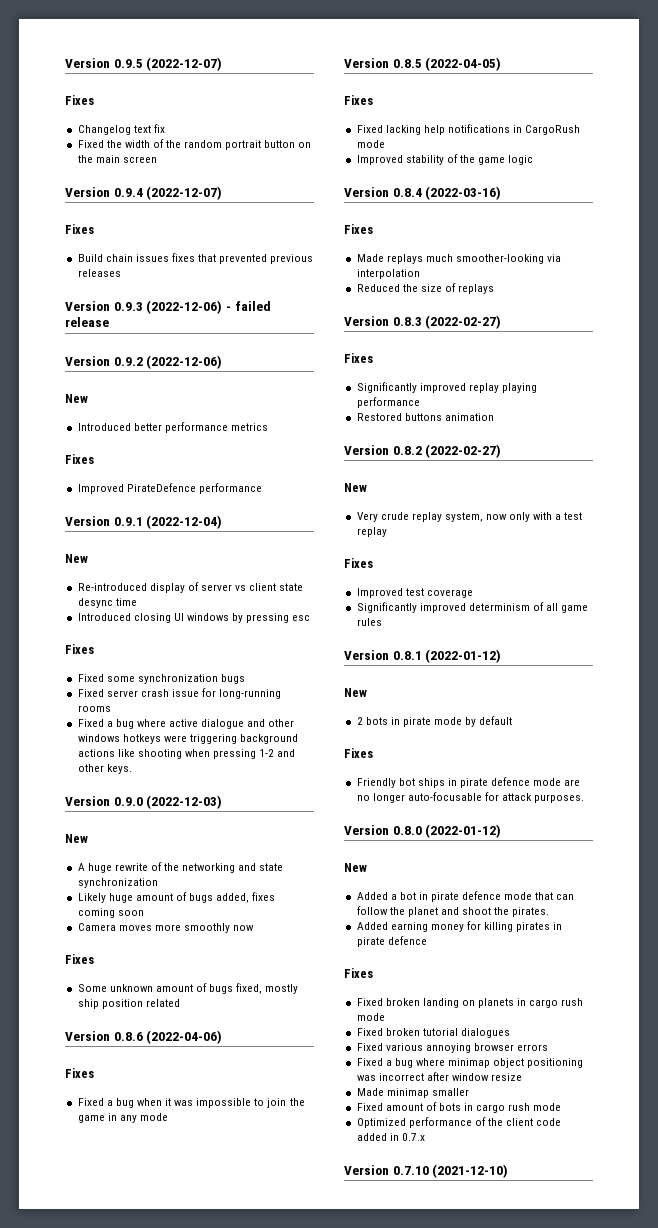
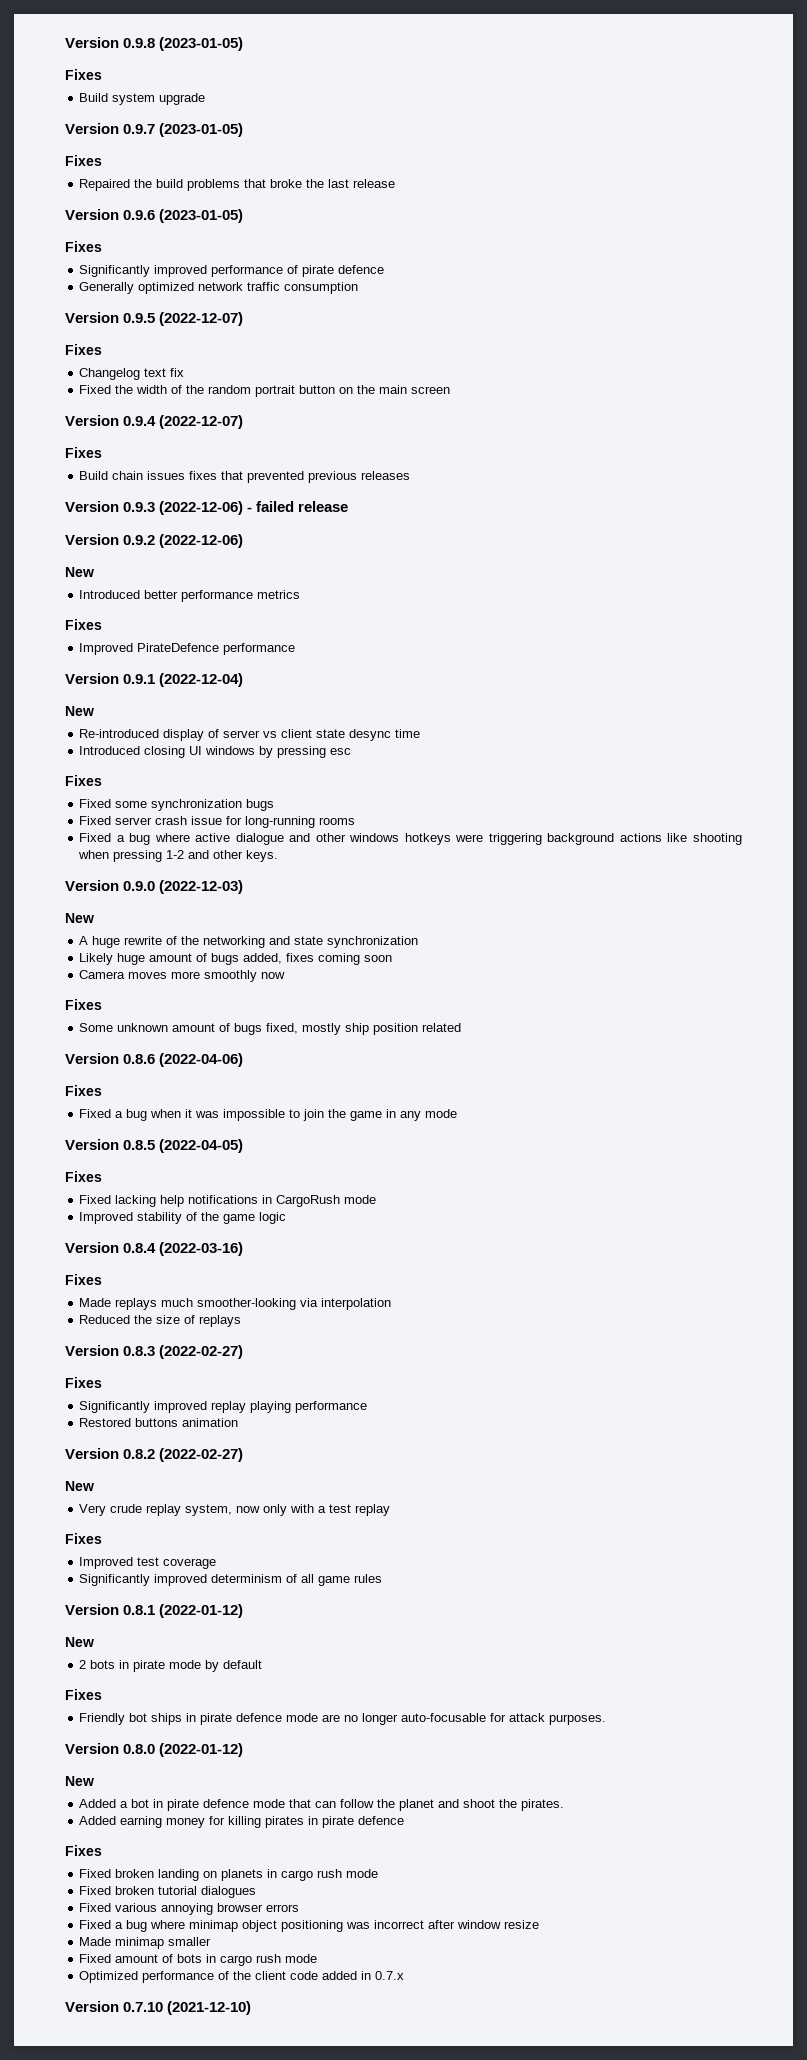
+ Version 0.9.8 (2023-01-05)
+ Fixes
+ Build system upgrade
+ Version 0.9.7 (2023-01-05)
+ Fixes
+ Repaired the build problems that broke the last release
+ Version 0.9.6 (2023-01-05)
+ Fixes
+ Significantly improved performance of pirate defence
+ Generally optimized network traffic consumption

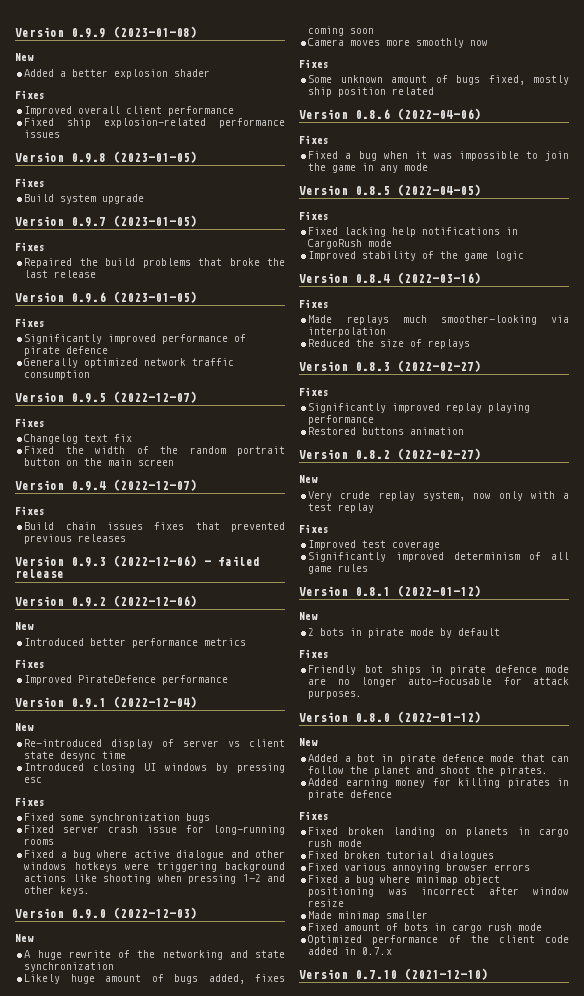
+ Version 0.9.9 (2023-01-08)
+ New
+ Added a better explosion shader
+ Fixes
+ Improved overall client performance
+ Fixed ship explosion-related performance issues

